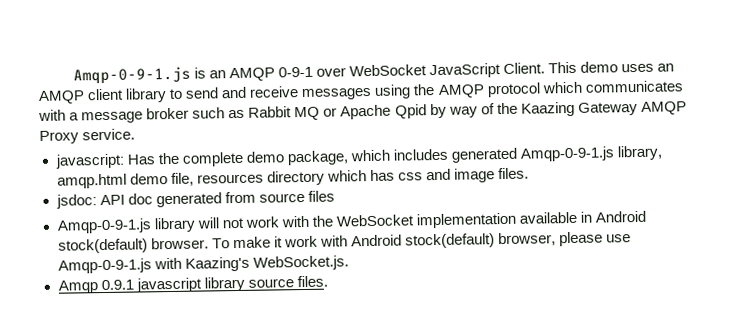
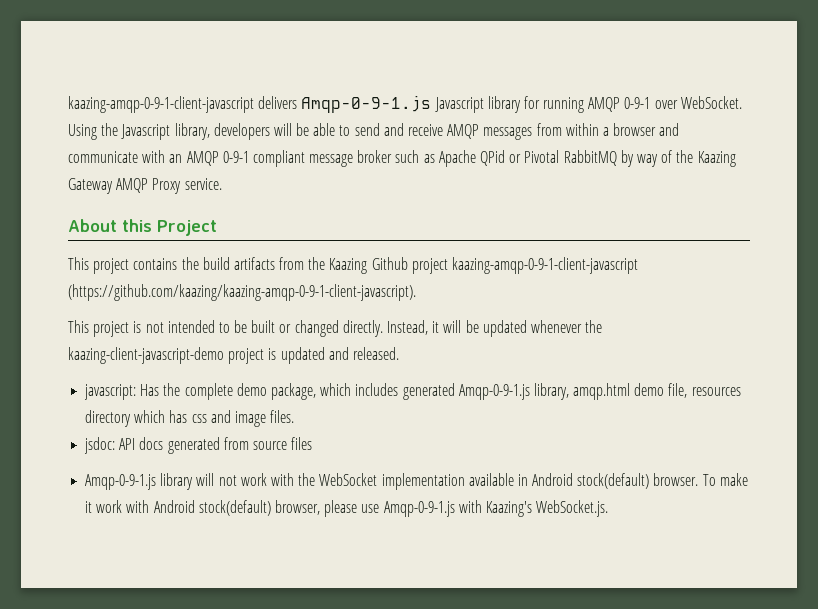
- Amqp-0-9-1.js is an AMQP 0-9-1 over WebSocket JavaScript Client. This demo uses an AMQP client library to send and receive messages using the AMQP protocol which communicates with a message broker such as Rabbit MQ or Apache Qpid by way of the Kaazing Gateway AMQP Proxy service.
+ kaazing-amqp-0-9-1-client-javascript delivers Amqp-0-9-1.js Javascript library for running AMQP 0-9-1 over WebSocket. Using the Javascript library, developers will be able to send and receive AMQP messages from within a browser and communicate with an AMQP 0-9-1 compliant message broker such as Apache QPid or Pivotal RabbitMQ by way of the Kaazing Gateway AMQP Proxy service.
+ About this Project
+ This project contains the build artifacts from the Kaazing Github project kaazing-amqp-0-9-1-client-javascript (https://github.com/kaazing/kaazing-amqp-0-9-1-client-javascript).
+ This project is not intended to be built or changed directly. Instead, it will be updated whenever the kaazing-client-javascript-demo project is updated and released.
- jsdoc: API doc generated from source files
+ jsdoc: API docs generated from source files
- Amqp 0.9.1 javascript library source files.

